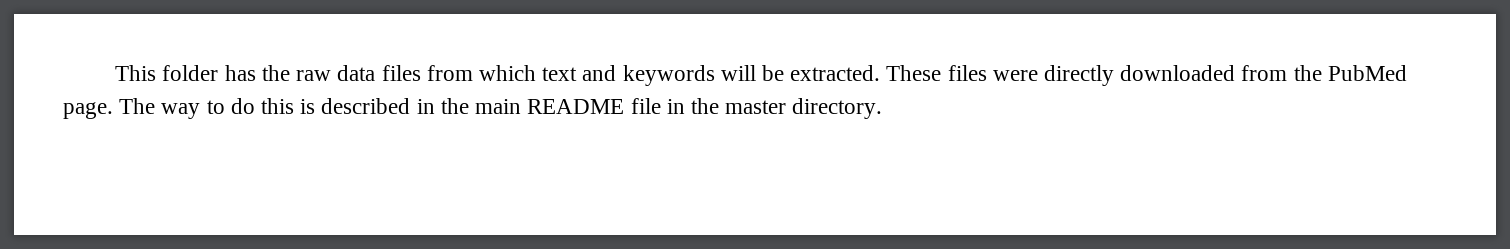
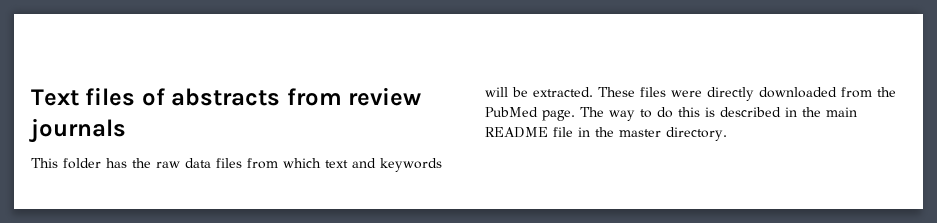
+ Text files of abstracts from review journals

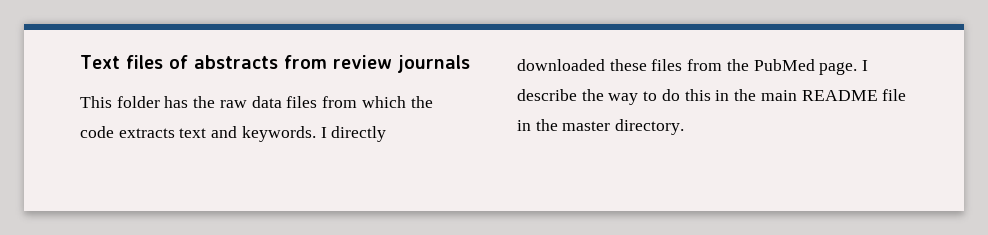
- This folder has the raw data files from which text and keywords will be extracted. These files were directly downloaded from the PubMed page.
+ This folder has the raw data files from which the code extracts text and keywords. I directly downloaded these files from the PubMed page.
- The way to do this is described in the main README file in the master directory.
+ I describe the way to do this in the main README file in the master directory.

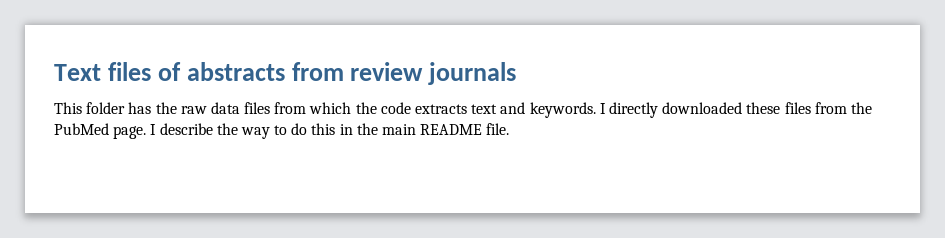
- I describe the way to do this in the main README file in the master directory.
+ I describe the way to do this in the main README file.

